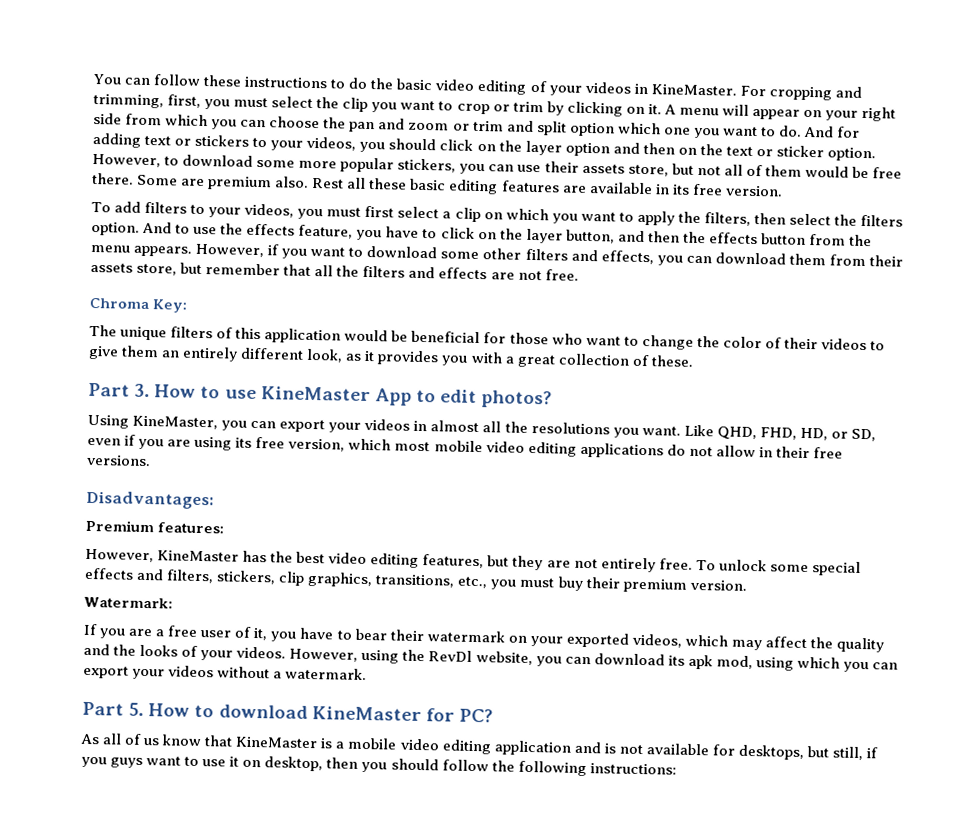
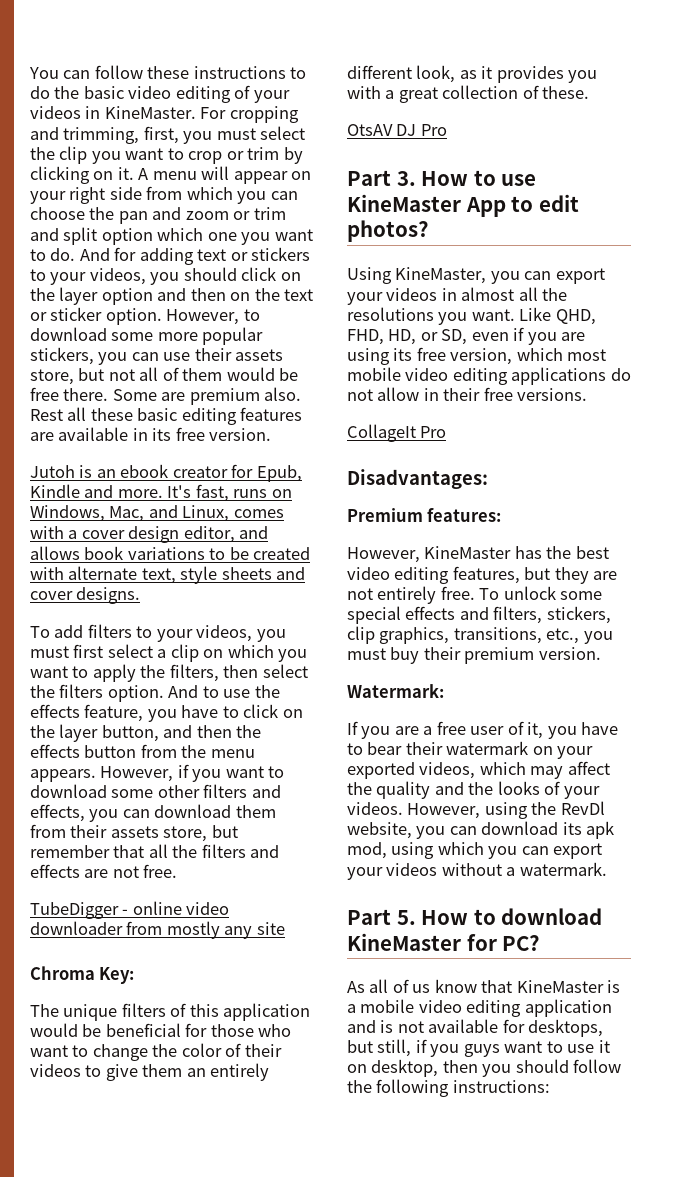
+ Jutoh is an ebook creator for Epub, Kindle and more. It's fast, runs on Windows, Mac, and Linux, comes with a cover design editor, and allows book variations to be created with alternate text, style sheets and cover designs.
+ TubeDigger - online video downloader from mostly any site
+ OtsAV DJ Pro
+ CollageIt Pro

